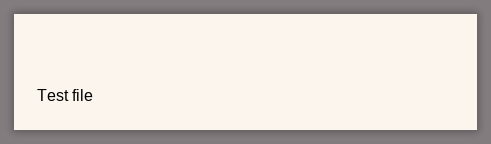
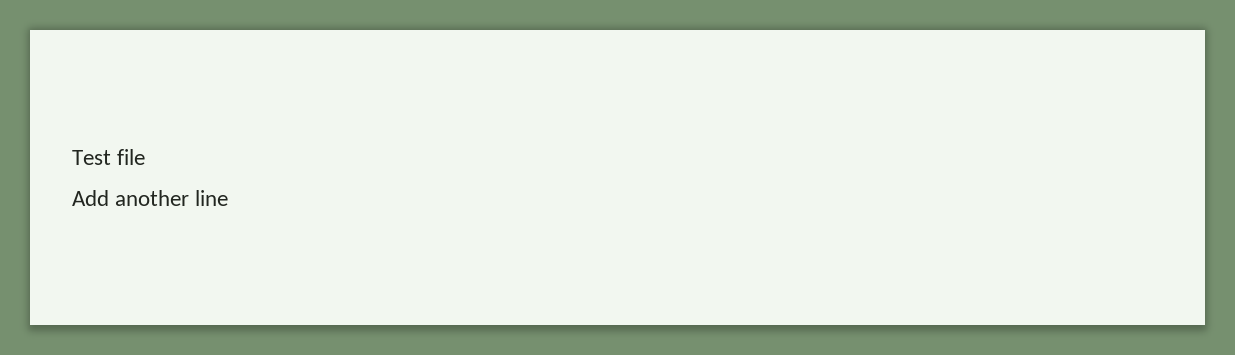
+ Add another line

